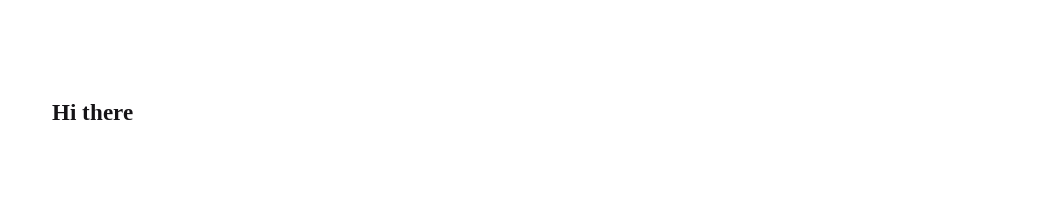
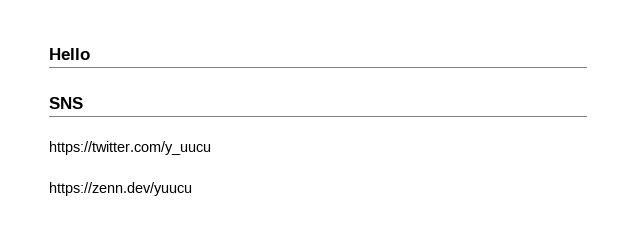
- Hi there
+ Hello
+ SNS
+ https://twitter.com/y_uucu
+ https://zenn.dev/yuucu

